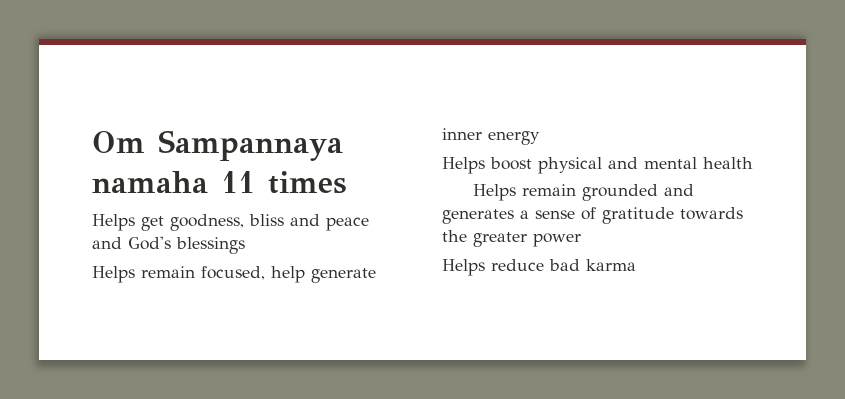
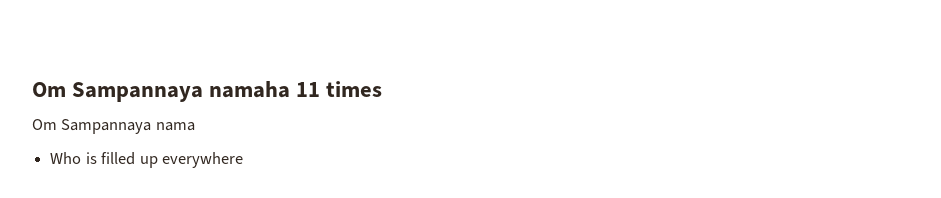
- Helps get goodness, bliss and peace and God's blessings
- Helps remain focused, help generate inner energy
- Helps boost physical and mental health
- Helps remain grounded and generates a sense of gratitude towards the greater power
- Helps reduce bad karma
+ Om Sampannaya nama
+ Who is filled up everywhere

